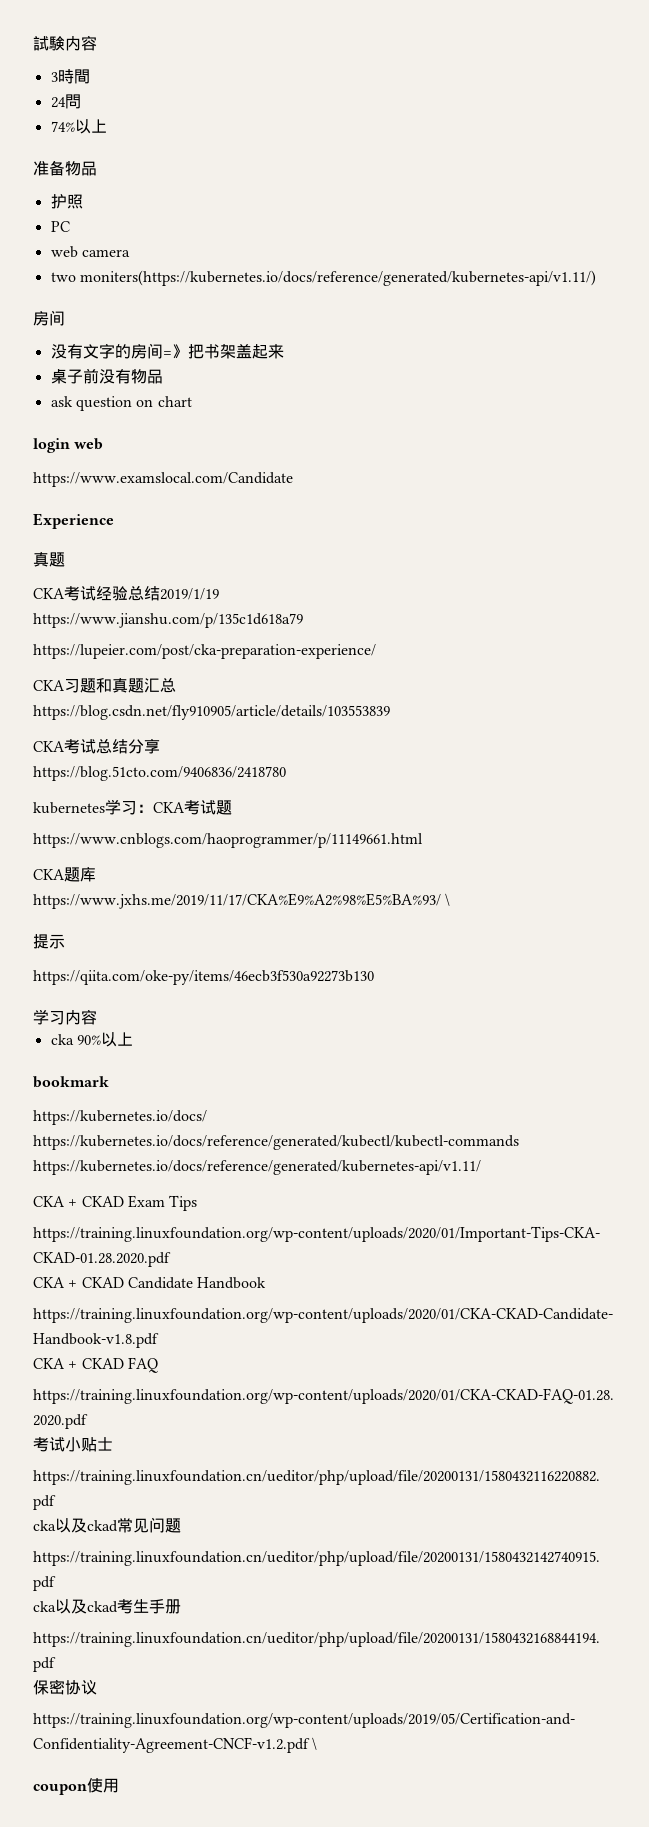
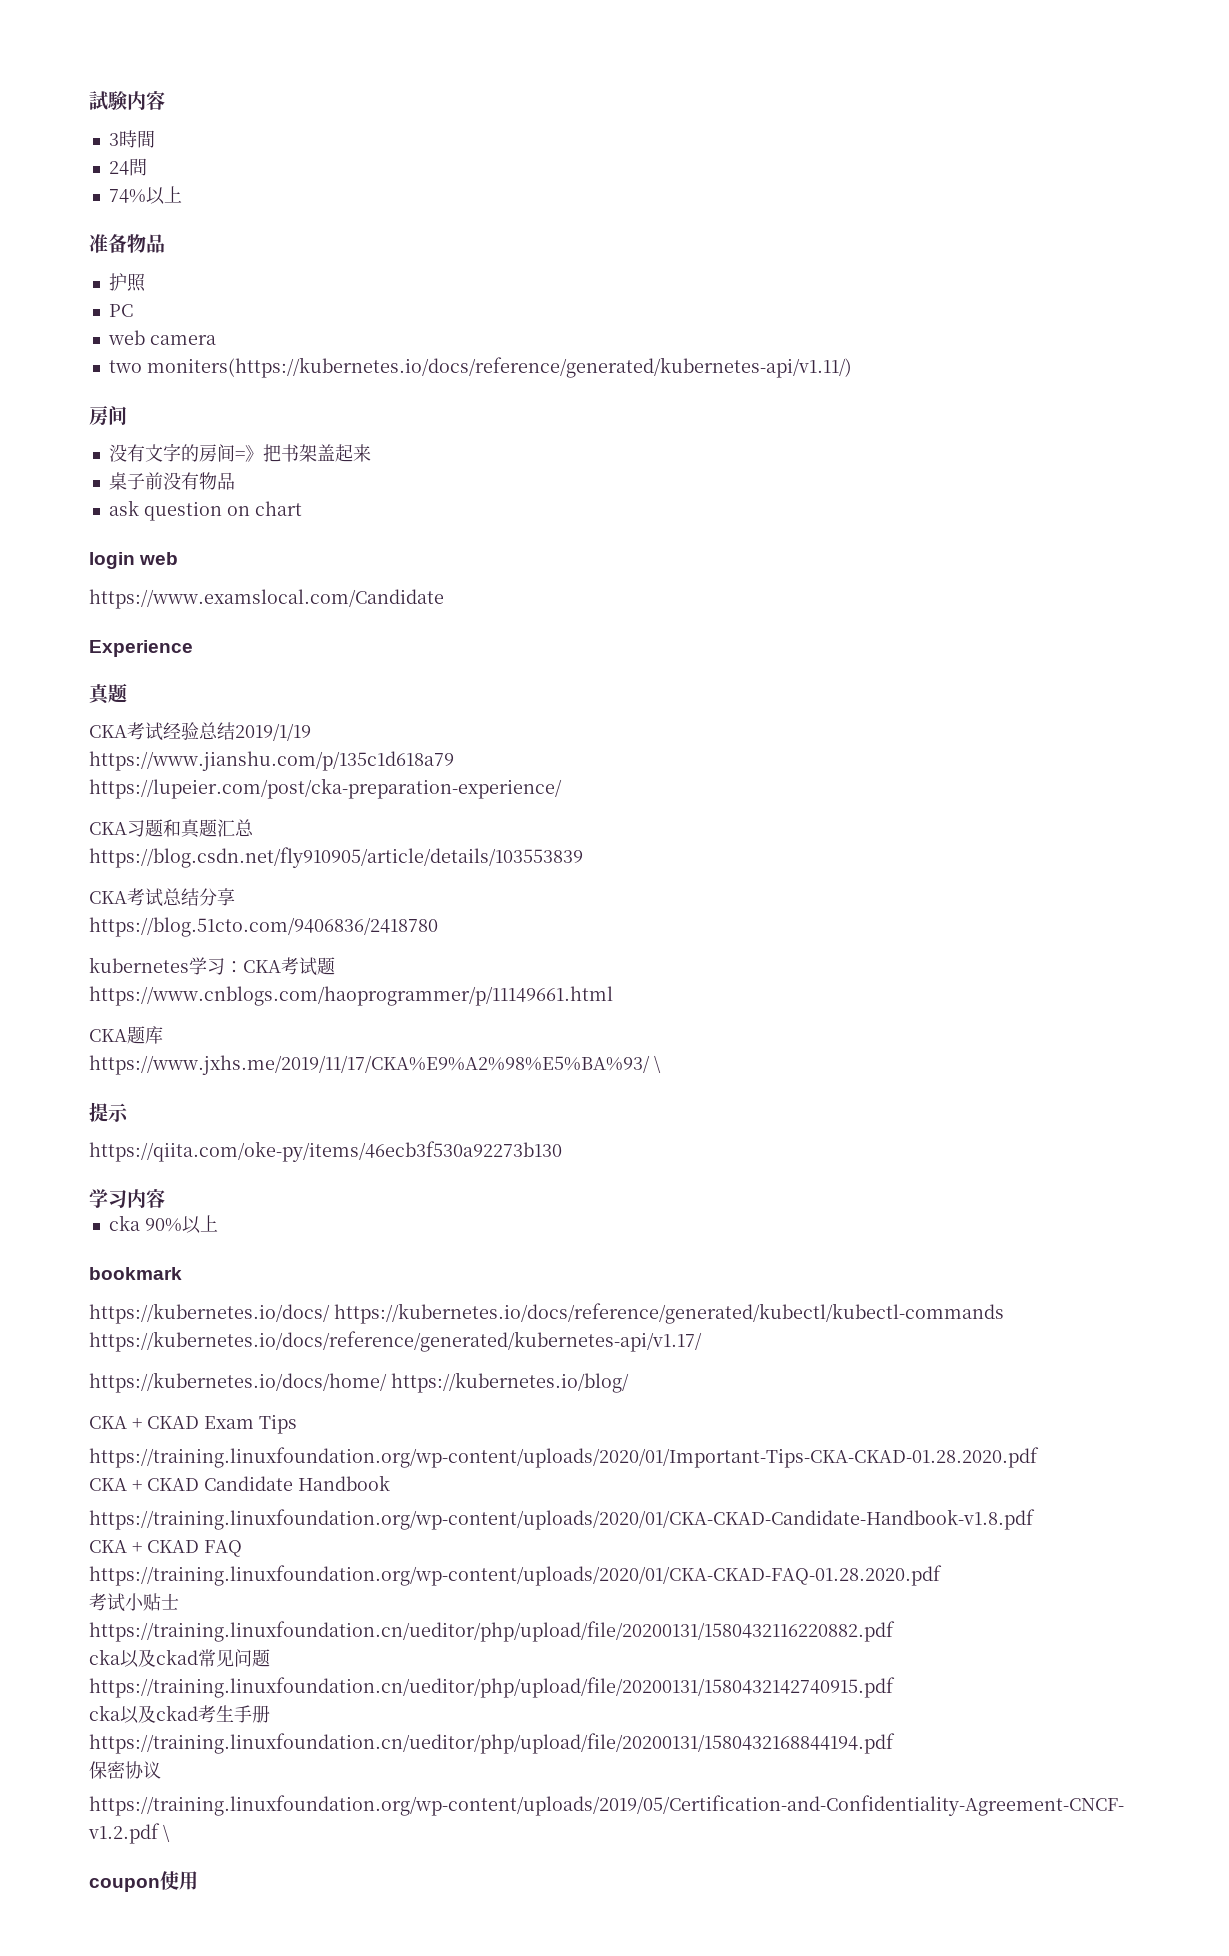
- https://kubernetes.io/docs/ https://kubernetes.io/docs/reference/generated/kubectl/kubectl-commands https://kubernetes.io/docs/reference/generated/kubernetes-api/v1.11/
+ https://kubernetes.io/docs/ https://kubernetes.io/docs/reference/generated/kubectl/kubectl-commands https://kubernetes.io/docs/reference/generated/kubernetes-api/v1.17/
+ https://kubernetes.io/docs/home/ https://kubernetes.io/blog/

